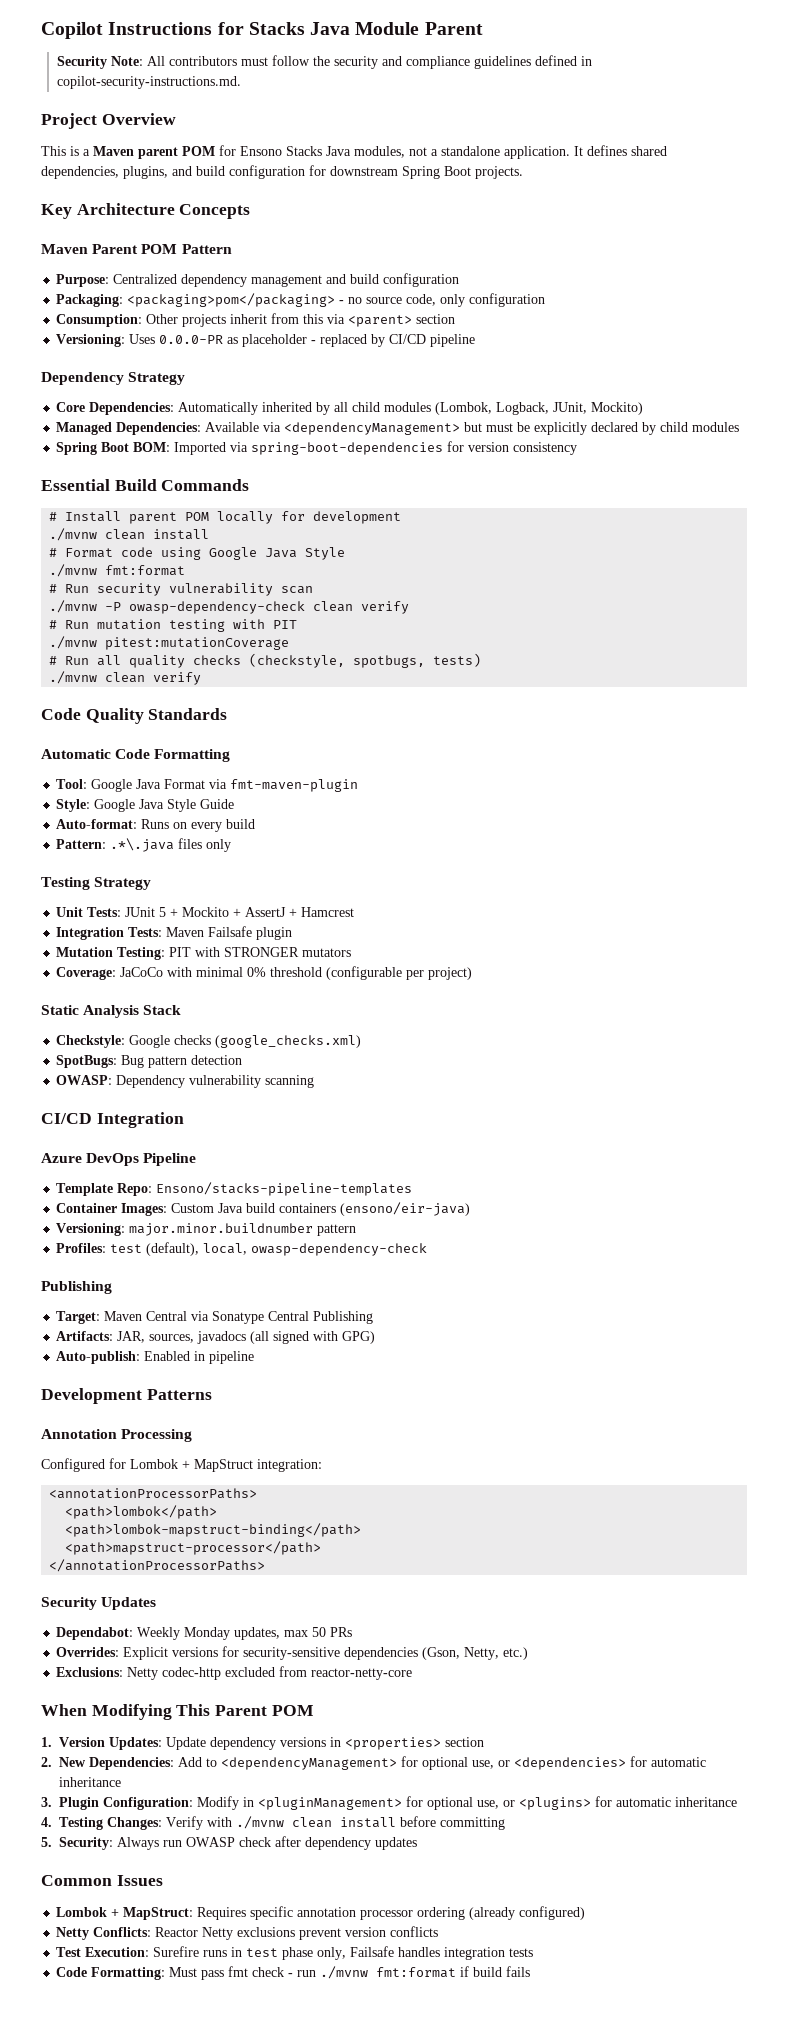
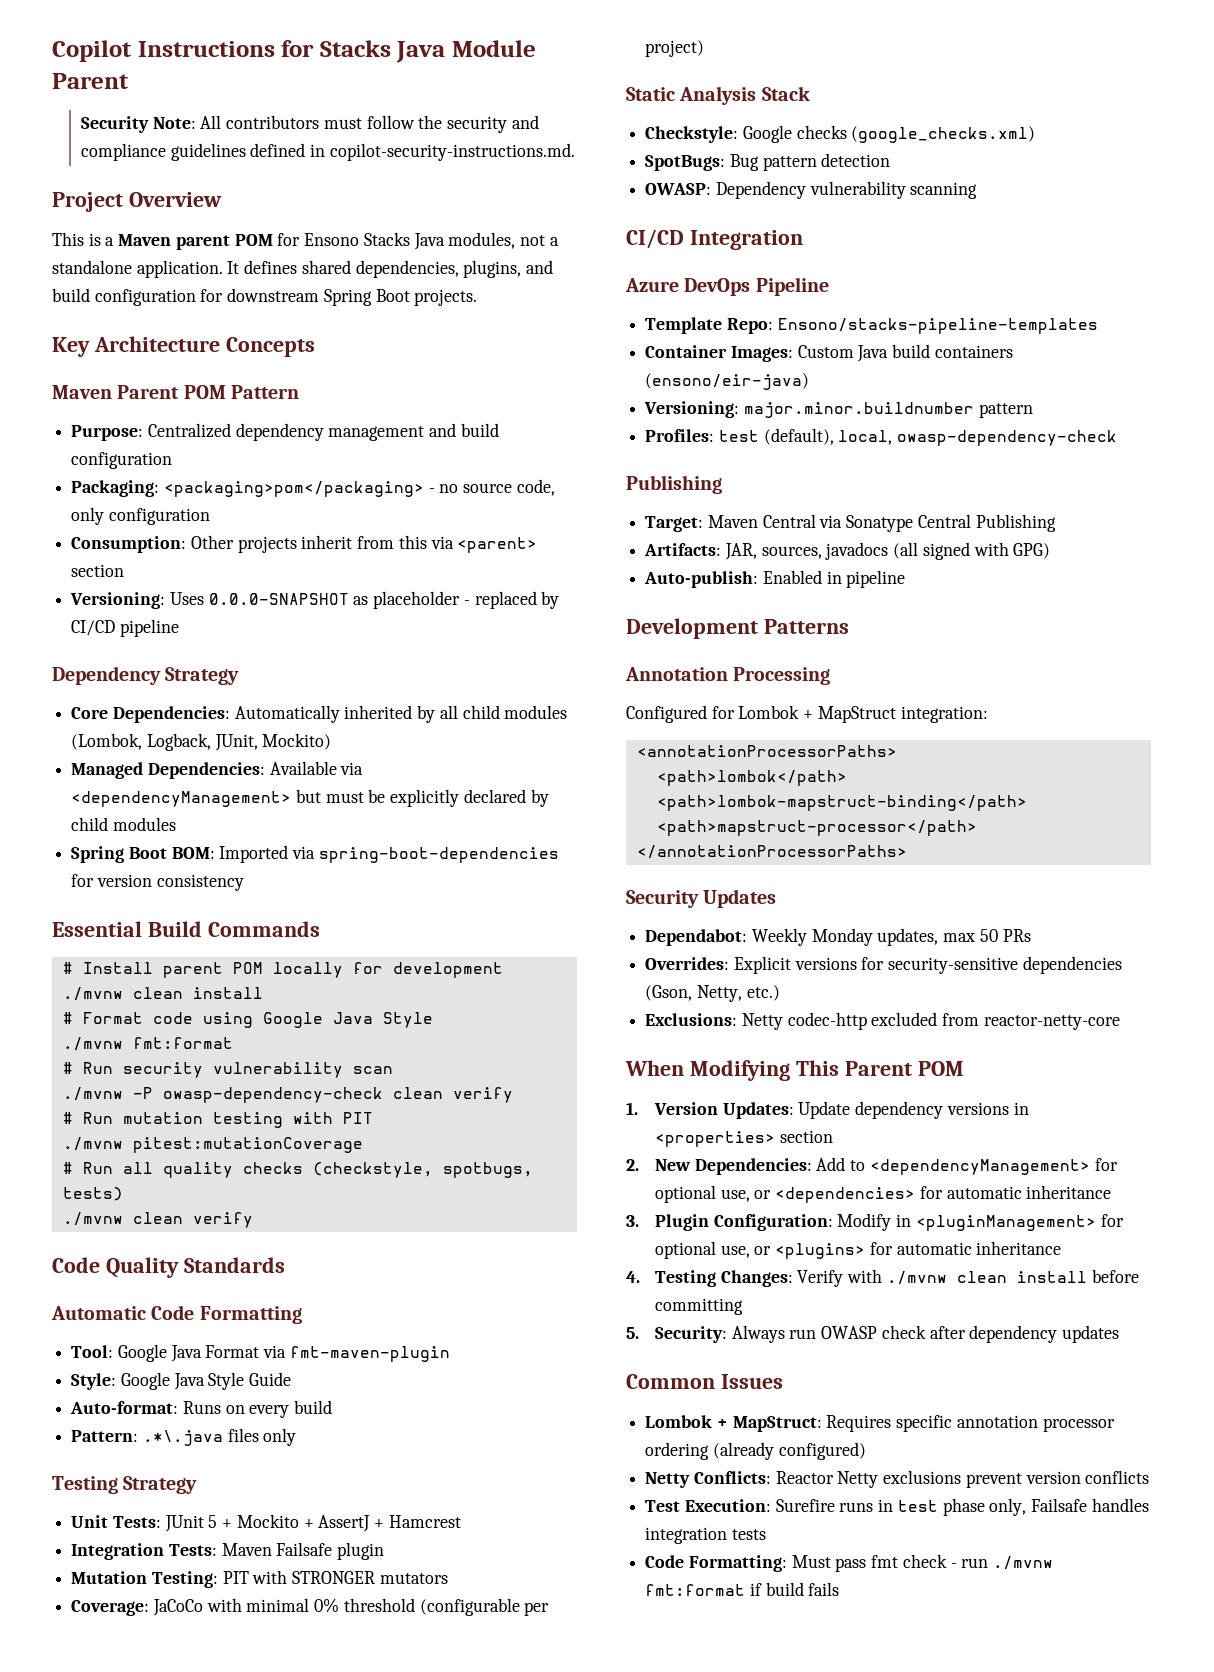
- Versioning: Uses 0.0.0-PR as placeholder - replaced by CI/CD pipeline
+ Versioning: Uses 0.0.0-SNAPSHOT as placeholder - replaced by CI/CD pipeline

